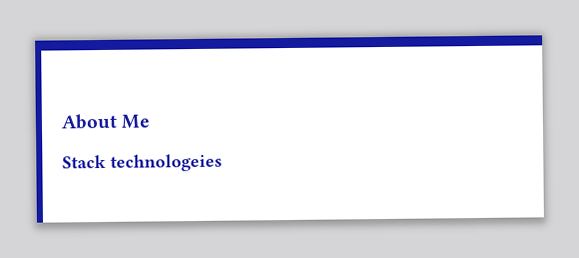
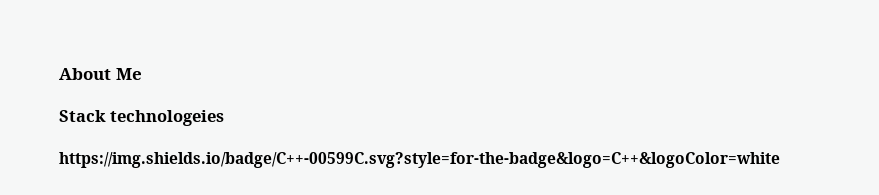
+ https://img.shields.io/badge/C++-00599C.svg?style=for-the-badge&logo=C++&logoColor=white

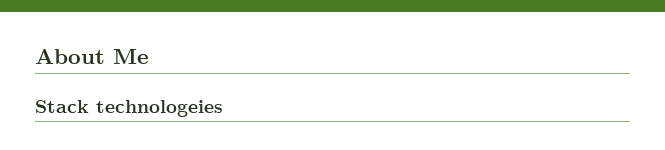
- https://img.shields.io/badge/C++-00599C.svg?style=for-the-badge&logo=C++&logoColor=white

